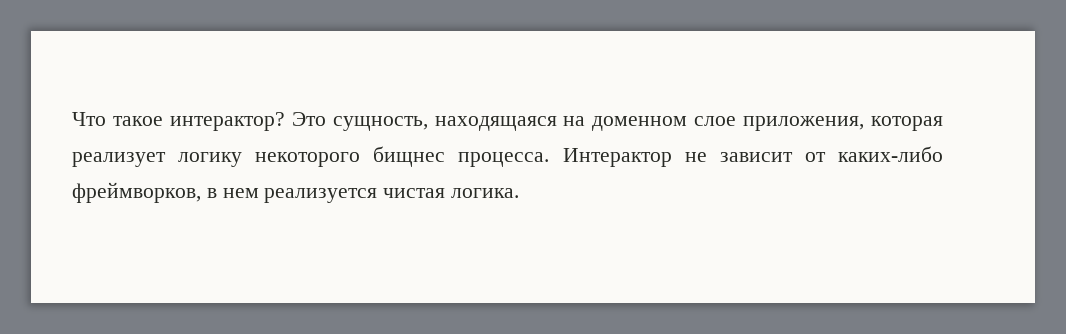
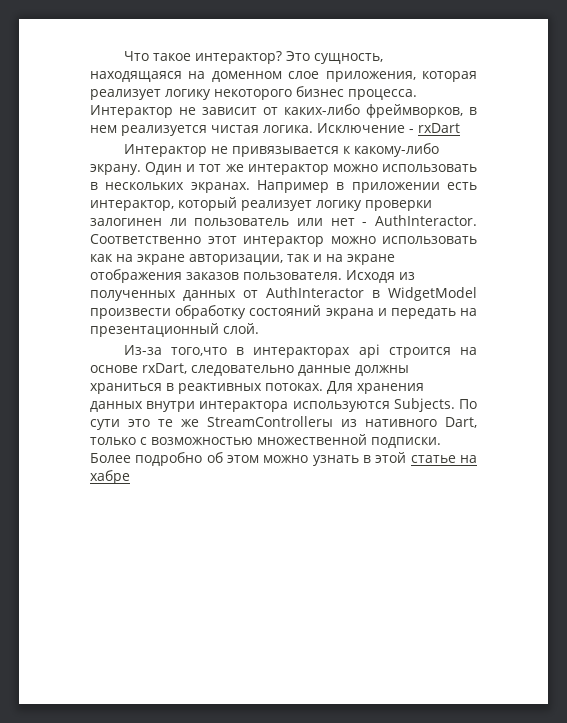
- Это сущность, находящаяся на доменном слое приложения, которая реализует логику некоторого бищнес процесса.
+ Это сущность, находящаяся на доменном слое приложения, которая реализует логику некоторого бизнес процесса.
+ Исключение - rxDart
+ Интерактор не привязывается к какому-либо экрану. Один и тот же интерактор можно использовать в нескольких экранах. Например в приложении есть интерактор, который реализует логику проверки залогинен ли пользователь или нет - AuthInteractor. Соответственно этот интерактор можно использовать как на экране авторизации, так и на экране отображения заказов пользователя. Исходя из полученных данных от AuthInteractor в WidgetModel произвести обработку состояний экрана и передать на презентационный слой.
+ Из-за того,что в интеракторах api строится на основе rxDart, следовательно данные должны храниться в реактивных потоках. Для хранения данных внутри интерактора используются Subjects. По сути это те же StreamControllerы из нативного Dart, только с возможностью множественной подписки. Более подробно об этом можно узнать в этой статье на хабре

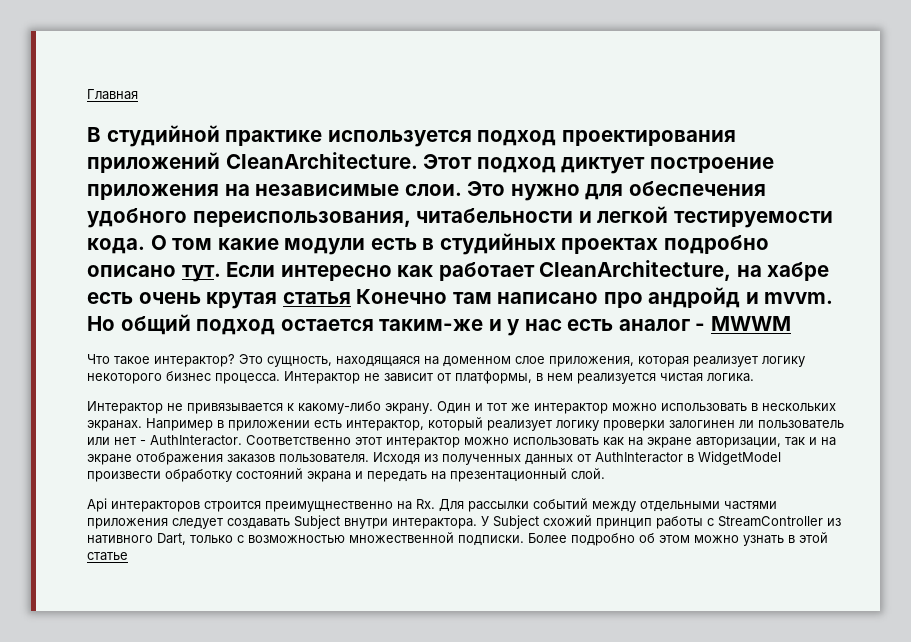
+ Главная
+ В студийной практике используется подход проектирования приложений CleanArchitecture. Этот подход диктует построение приложения на независимые слои. Это нужно для обеспечения удобного переиспользования, читабельности и легкой тестируемости кода. О том какие модули есть в студийных проектах подробно описано тут. Если интересно как работает CleanArchitecture, на хабре есть очень крутая статья Конечно там написано про андройд и mvvm. Но общий подход остается таким-же и у нас есть аналог - MWWM
- Интерактор не зависит от каких-либо фреймворков, в нем реализуется чистая логика. Исключение - rxDart
+ Интерактор не зависит от платформы, в нем реализуется чистая логика.
- Из-за того,что в интеракторах api строится на основе rxDart, следовательно данные должны храниться в реактивных потоках. Для хранения данных внутри интерактора используются Subjects. По сути это те же StreamControllerы из нативного Dart, только с возможностью множественной подписки.
+ Api интеракторов строится преимущнественно на Rx. Для рассылки событий между отдельными частями приложения следует создавать Subject внутри интерактора. У Subject схожий принцип работы с StreamController из нативного Dart, только с возможностью множественной подписки.
- Более подробно об этом можно узнать в этой статье на хабре
+ Более подробно об этом можно узнать в этой статье

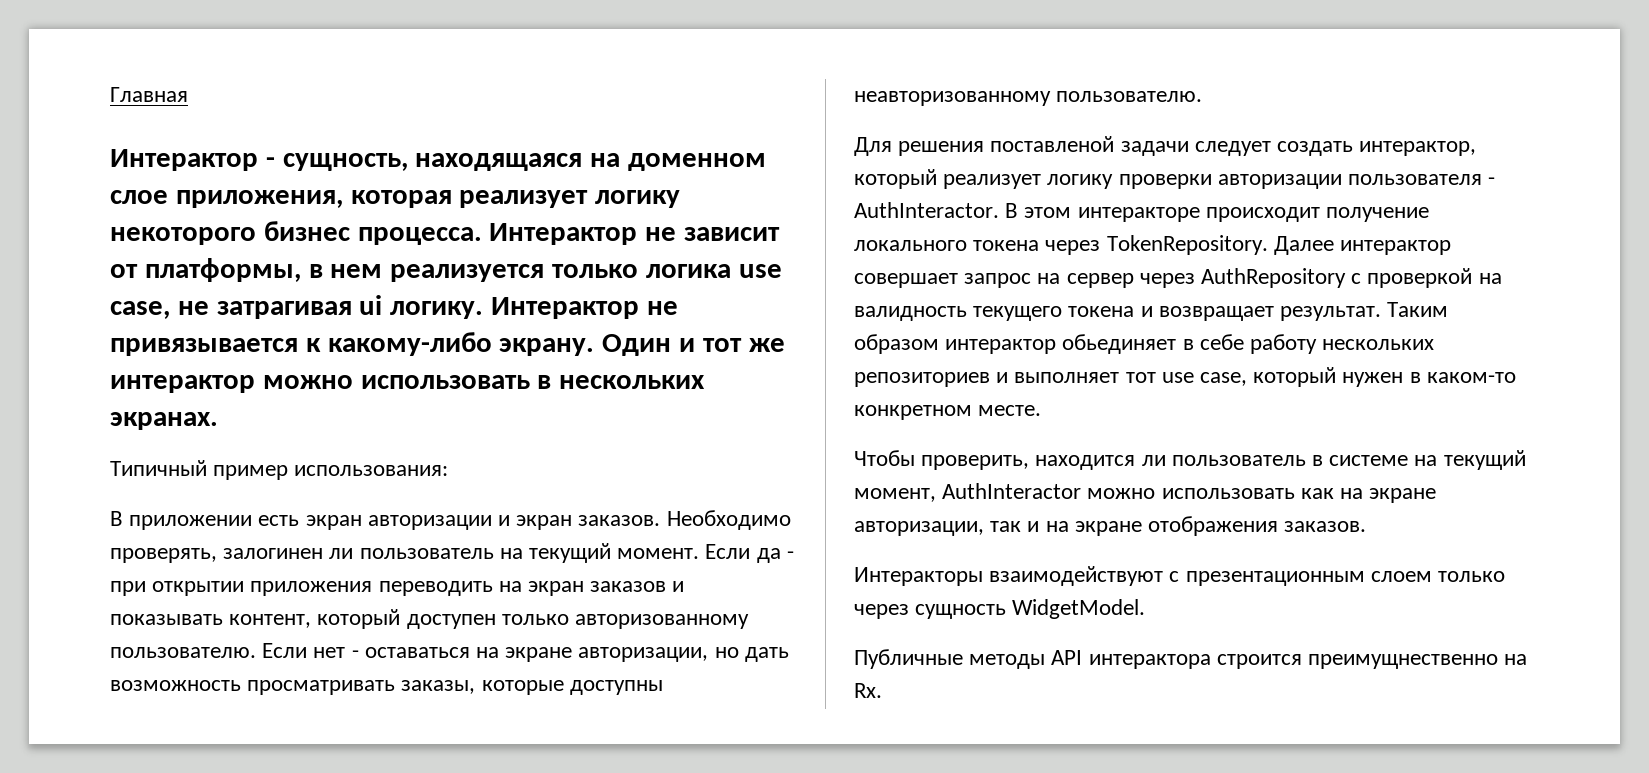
- В студийной практике используется подход проектирования приложений CleanArchitecture. Этот подход диктует построение приложения на независимые слои. Это нужно для обеспечения удобного переиспользования, читабельности и легкой тестируемости кода. О том какие модули есть в студийных проектах подробно описано тут. Если интересно как работает CleanArchitecture, на хабре есть очень крутая статья Конечно там написано про андройд и mvvm. Но общий подход остается таким-же и у нас есть аналог - MWWM
- Что такое интерактор? Это сущность, находящаяся на доменном слое приложения, которая реализует логику некоторого бизнес процесса.
+ Интерактор - сущность, находящаяся на доменном слое приложения, которая реализует логику некоторого бизнес процесса.
- Интерактор не зависит от платформы, в нем реализуется чистая логика.
- Интерактор не привязывается к какому-либо экрану.
+ Интерактор не зависит от платформы, в нем реализуется только логика use case, не затрагивая ui логику. Интерактор не привязывается к какому-либо экрану.
- Один и тот же интерактор можно использовать в нескольких экранах. Например в приложении есть интерактор, который реализует логику проверки залогинен ли пользователь или нет - AuthInteractor. Соответственно этот интерактор можно использовать как на экране авторизации, так и на экране отображения заказов пользователя. Исходя из полученных данных от AuthInteractor в WidgetModel произвести обработку состояний экрана и передать на презентационный слой.
- Api интеракторов строится преимущнественно на Rx. Для рассылки событий между отдельными частями приложения следует создавать Subject внутри интерактора. У Subject схожий принцип работы с StreamController из нативного Dart, только с возможностью множественной подписки. Более подробно об этом можно узнать в этой статье
+ Один и тот же интерактор можно использовать в нескольких экранах.
+ Типичный пример использования:
+ В приложении есть экран авторизации и экран заказов. Необходимо проверять, залогинен ли пользователь на текущий момент. Если да - при открытии приложения переводить на экран заказов и показывать контент, который доступен только авторизованному пользователю. Если нет - оставаться на экране авторизации, но дать возможность просматривать заказы, которые доступны неавторизованному пользователю.
+ Для решения поставленой задачи следует создать интерактор, который реализует логику проверки авторизации пользователя - AuthInteractor. В этом интеракторе происходит получение локального токена через TokenRepository. Далее интерактор совершает запрос на сервер через AuthRepository с проверкой на валидность текущего токена и возвращает результат. Таким образом интерактор обьединяет в себе работу нескольких репозиториев и выполняет тот use case, который нужен в каком-то конкретном месте.
+ Чтобы проверить, находится ли пользователь в системе на текущий момент, AuthInteractor можно использовать как на экране авторизации, так и на экране отображения заказов.
+ Интеракторы взаимодействуют с презентационным слоем только через сущность WidgetModel.
+ Публичные методы API интерактора строится преимущнественно на Rx.

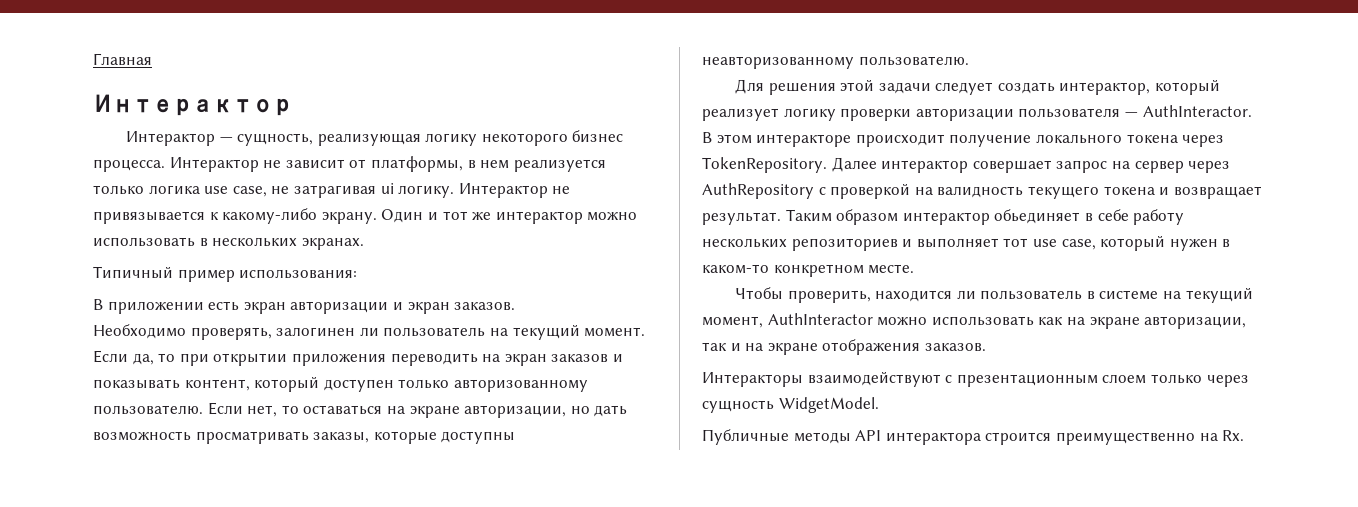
  Главная
- Интерактор - сущность, находящаяся на доменном слое приложения, которая реализует логику некоторого бизнес процесса.
+ Интерактор
+ Интерактор — сущность, реализующая логику некоторого бизнес процесса.
- В приложении есть экран авторизации и экран заказов. Необходимо проверять, залогинен ли пользователь на текущий момент.
+ В приложении есть экран авторизации и экран заказов.
+ Необходимо проверять, залогинен ли пользователь на текущий момент.
- Если да - при открытии приложения переводить на экран заказов и показывать контент, который доступен только авторизованному пользователю.
+ Если да, то при открытии приложения переводить на экран заказов и показывать контент, который доступен только авторизованному пользователю.
- Если нет - оставаться на экране авторизации, но дать возможность просматривать заказы, которые доступны неавторизованному пользователю.
+ Если нет, то оставаться на экране авторизации, но дать возможность просматривать заказы, которые доступны неавторизованному пользователю.
- Для решения поставленой задачи следует создать интерактор, который реализует логику проверки авторизации пользователя - AuthInteractor.
+ Для решения этой задачи следует создать интерактор, который реализует логику проверки авторизации пользователя — AuthInteractor.
- Публичные методы API интерактора строится преимущнественно на Rx.
+ Публичные методы API интерактора строится преимущественно на Rx.

